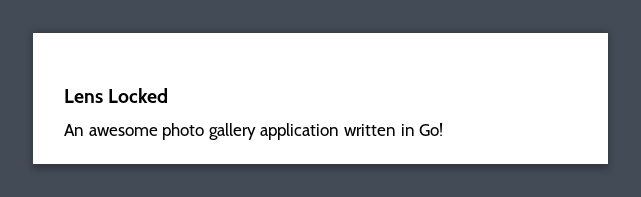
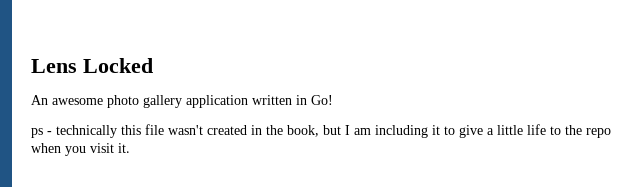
+ ps - technically this file wasn't created in the book, but I am including it to give a little life to the repo when you visit it.

